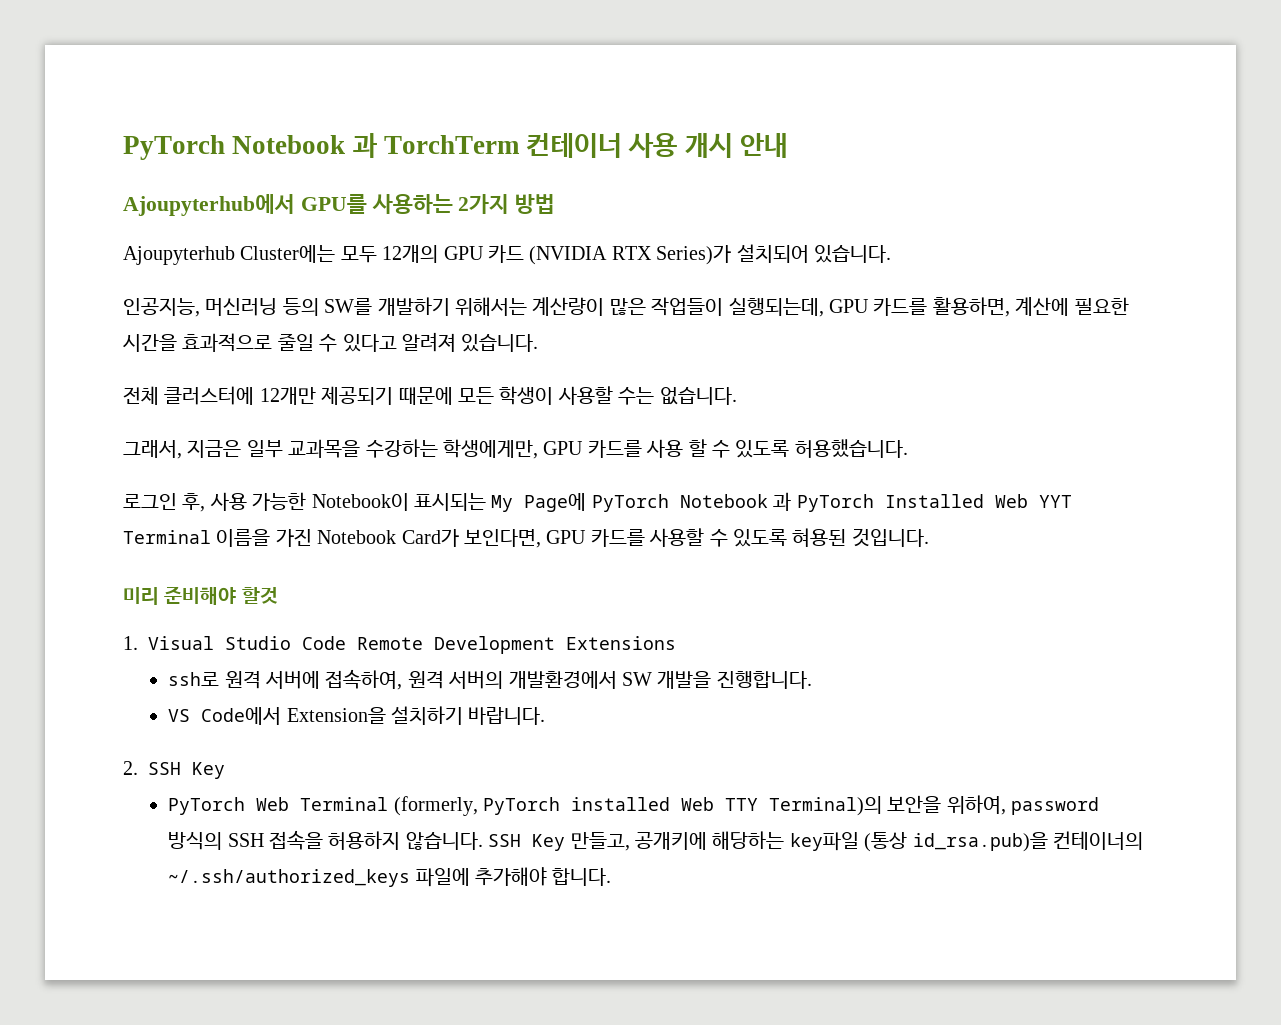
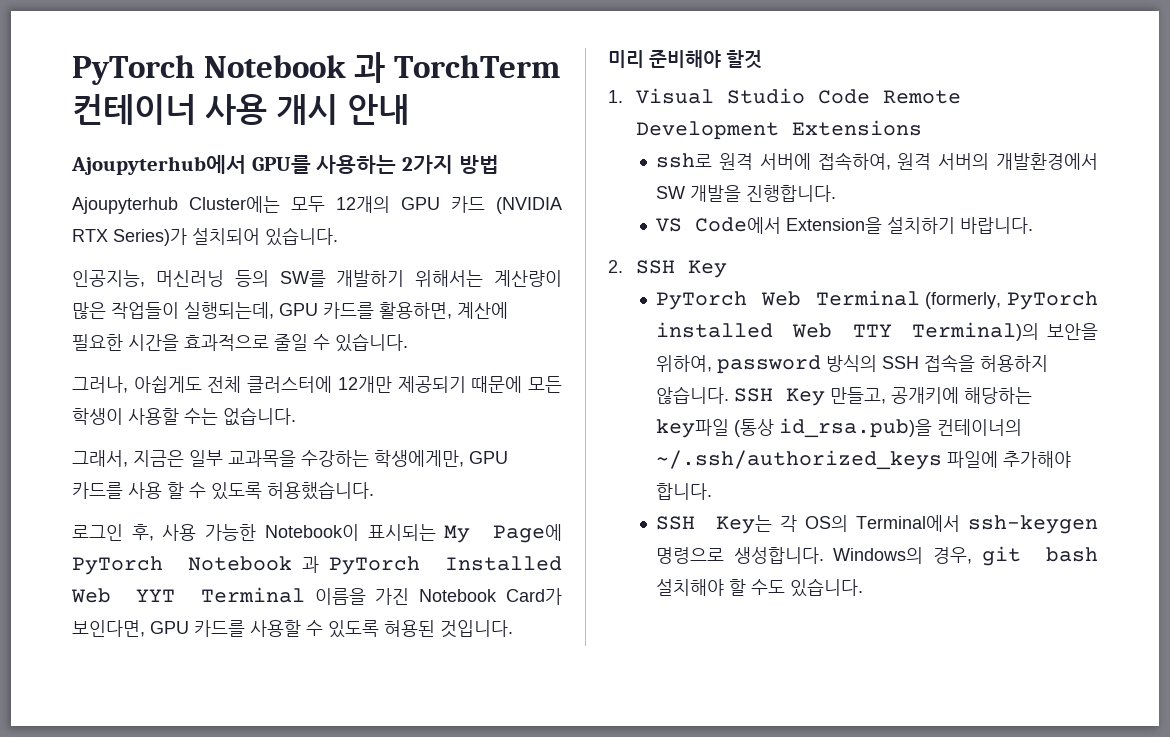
- 인공지능, 머신러닝 등의 SW를 개발하기 위해서는 계산량이 많은 작업들이 실행되는데, GPU 카드를 활용하면, 계산에 필요한 시간을 효과적으로 줄일 수 있다고 알려져 있습니다.
- 전체 클러스터에 12개만 제공되기 때문에 모든 학생이 사용할 수는 없습니다.
+ 인공지능, 머신러닝 등의 SW를 개발하기 위해서는 계산량이 많은 작업들이 실행되는데, GPU 카드를 활용하면, 계산에 필요한 시간을 효과적으로 줄일 수 있습니다.
+ 그러나, 아쉽게도 전체 클러스터에 12개만 제공되기 때문에 모든 학생이 사용할 수는 없습니다.
+ SSH Key는 각 OS의 Terminal에서 ssh-keygen 명령으로 생성합니다. Windows의 경우, git bash 설치해야 할 수도 있습니다.

